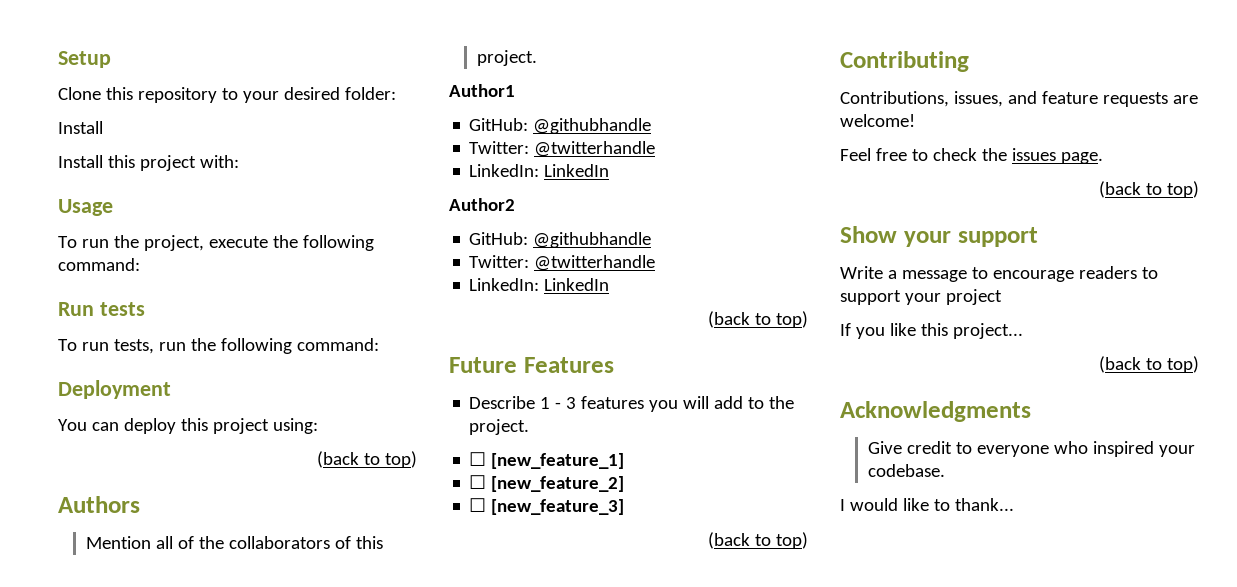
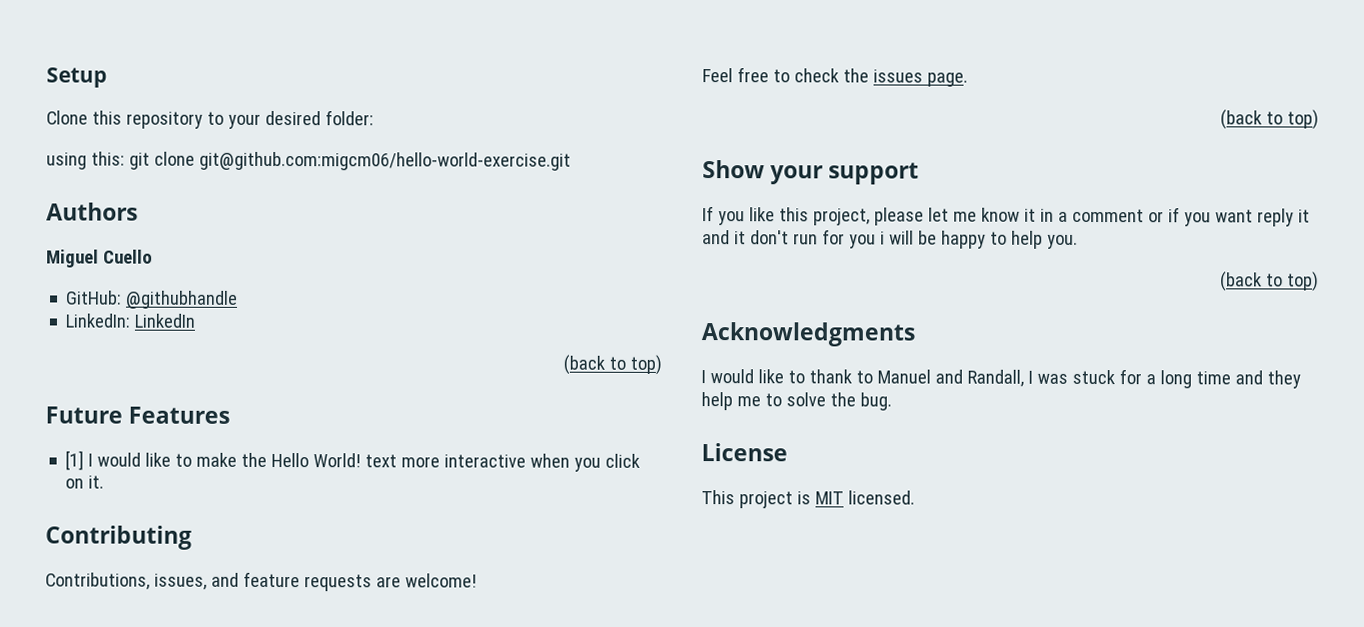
  Clone this repository to your desired folder:
- Install
- Install this project with:
- Usage
- To run the project, execute the following command:
- Run tests
- To run tests, run the following command:
- Deployment
- You can deploy this project using:
- (back to top)
+ using this: git clone git@github.com:migcm06/hello-world-exercise.git
  Authors
- Mention all of the collaborators of this project.
- Author1
+ Miguel Cuello
  GitHub: @githubhandle
- Twitter: @twitterhandle
- LinkedIn: LinkedIn
- Author2
- GitHub: @githubhandle
- Twitter: @twitterhandle
- Describe 1 - 3 features you will add to the project.
- ☐ [new_feature_1]
- ☐ [new_feature_2]
- ☐ [new_feature_3]
- (back to top)
+ [1] I would like to make the Hello World! text more interactive when you click on it.
- Write a message to encourage readers to support your project
- If you like this project...
+ If you like this project, please let me know it in a comment or if you want reply it and it don't run for you i will be happy to help you.
  (back to top)
  Acknowledgments
- Give credit to everyone who inspired your codebase.
- I would like to thank...
+ I would like to thank to Manuel and Randall, I was stuck for a long time and they help me to solve the bug.
+ License
+ This project is MIT licensed.

